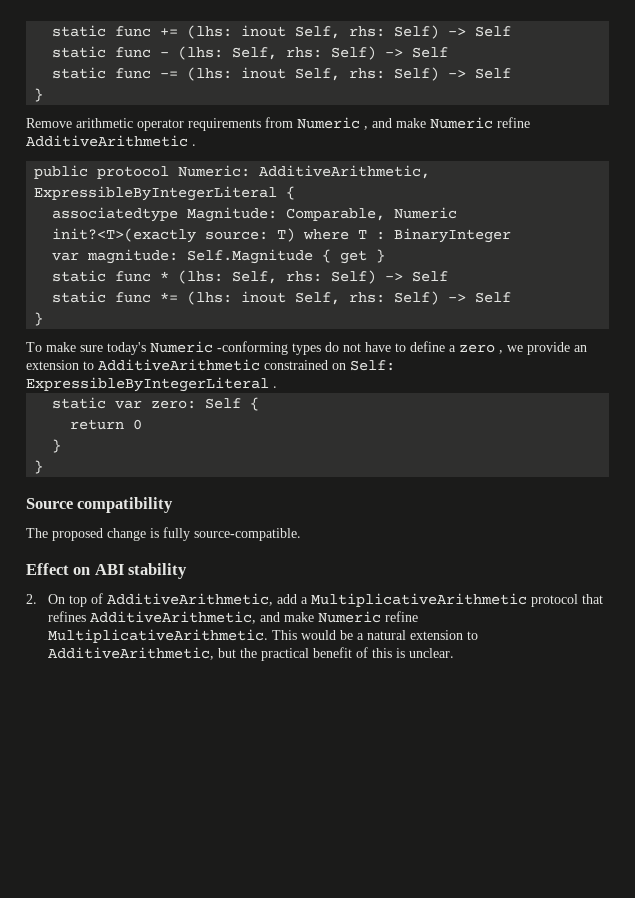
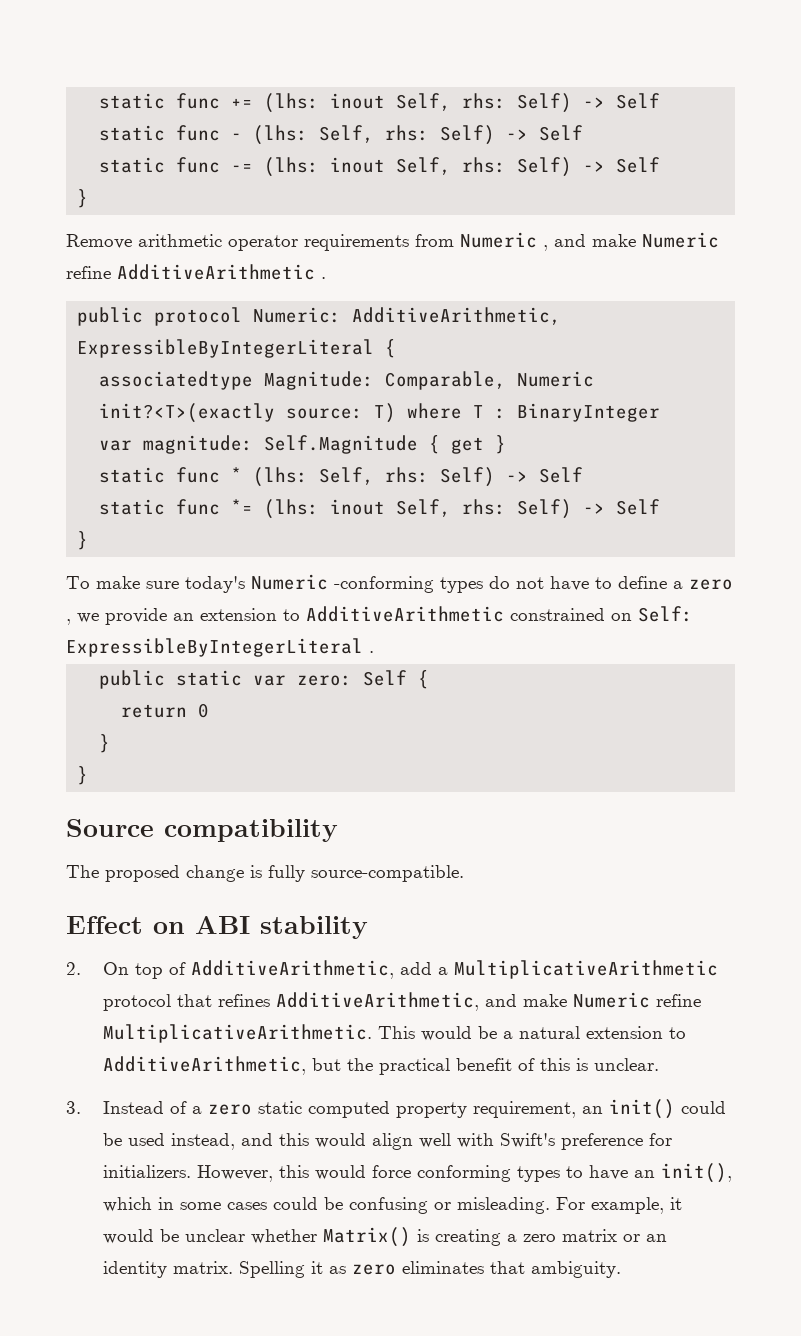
- static var zero: Self {
+ public static var zero: Self {
+ 3. Instead of a zero static computed property requirement, an init() could be used instead, and this would align well with Swift's preference for initializers. However, this would force conforming types to have an init(), which in some cases could be confusing or misleading. For example, it would be unclear whether Matrix() is creating a zero matrix or an identity matrix. Spelling it as zero eliminates that ambiguity.

